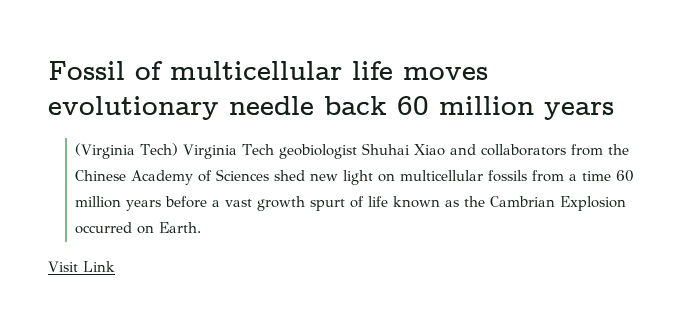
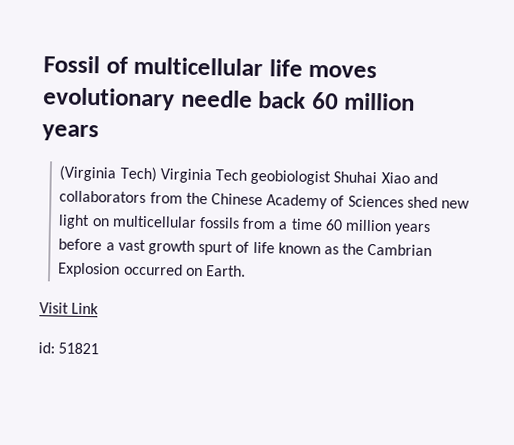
+ id: 51821

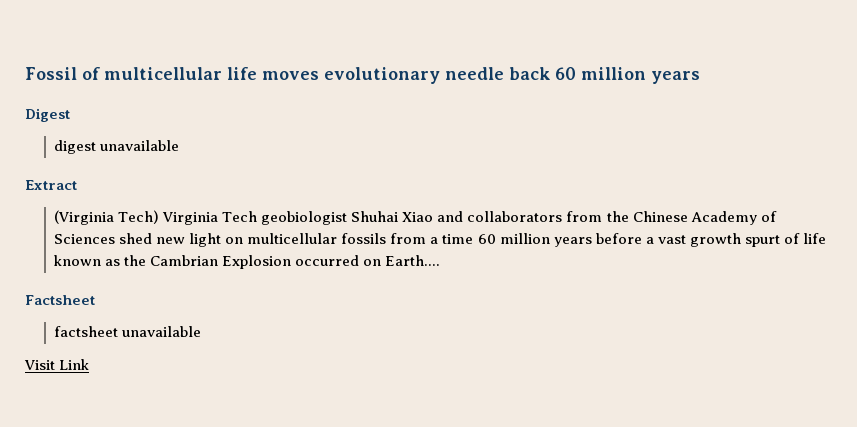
+ Digest
+ digest unavailable
+ Extract
- (Virginia Tech) Virginia Tech geobiologist Shuhai Xiao and collaborators from the Chinese Academy of Sciences shed new light on multicellular fossils from a time 60 million years before a vast growth spurt of life known as the Cambrian Explosion occurred on Earth.
+ (Virginia Tech) Virginia Tech geobiologist Shuhai Xiao and collaborators from the Chinese Academy of Sciences shed new light on multicellular fossils from a time 60 million years before a vast growth spurt of life known as the Cambrian Explosion occurred on Earth....
+ Factsheet
+ factsheet unavailable
- id: 51821

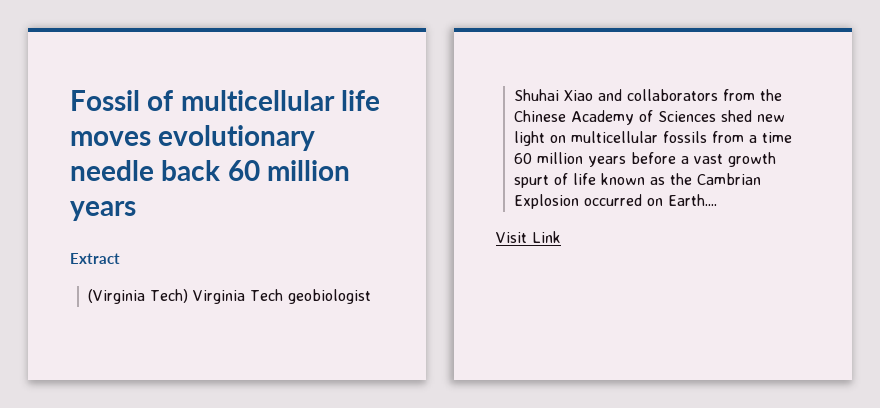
- Digest
- digest unavailable
- Factsheet
- factsheet unavailable

